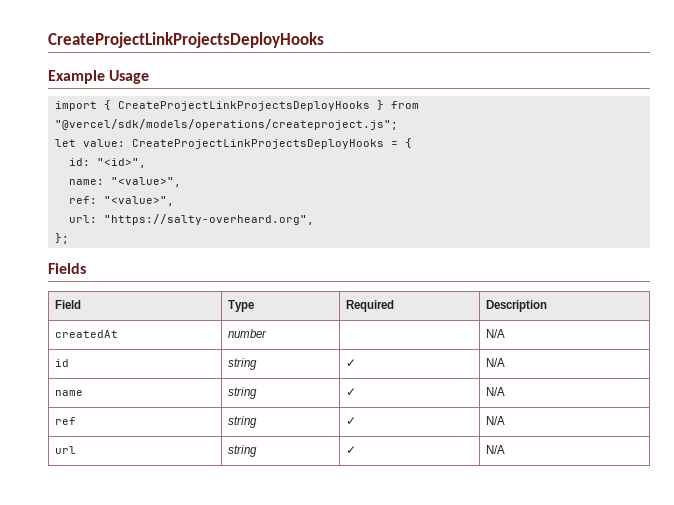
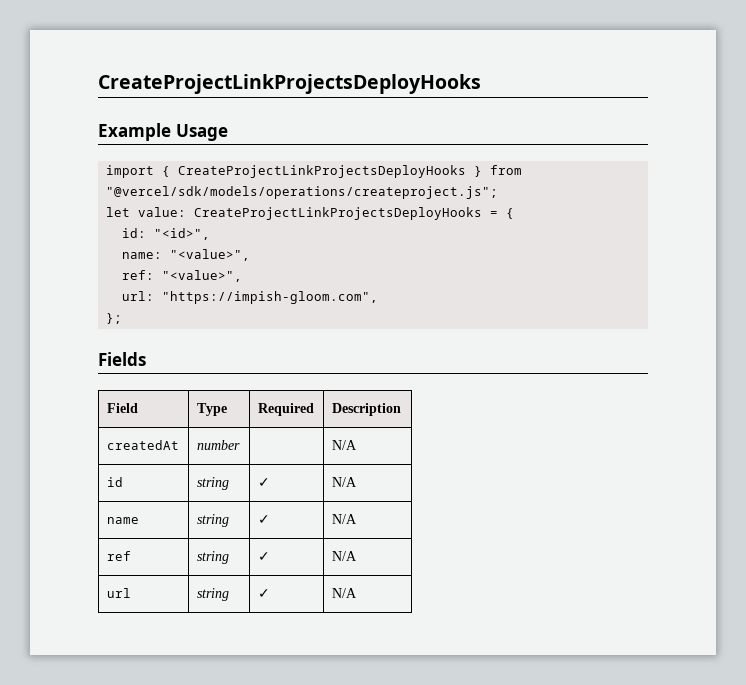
- url: "https://salty-overheard.org",
+ url: "https://impish-gloom.com",

